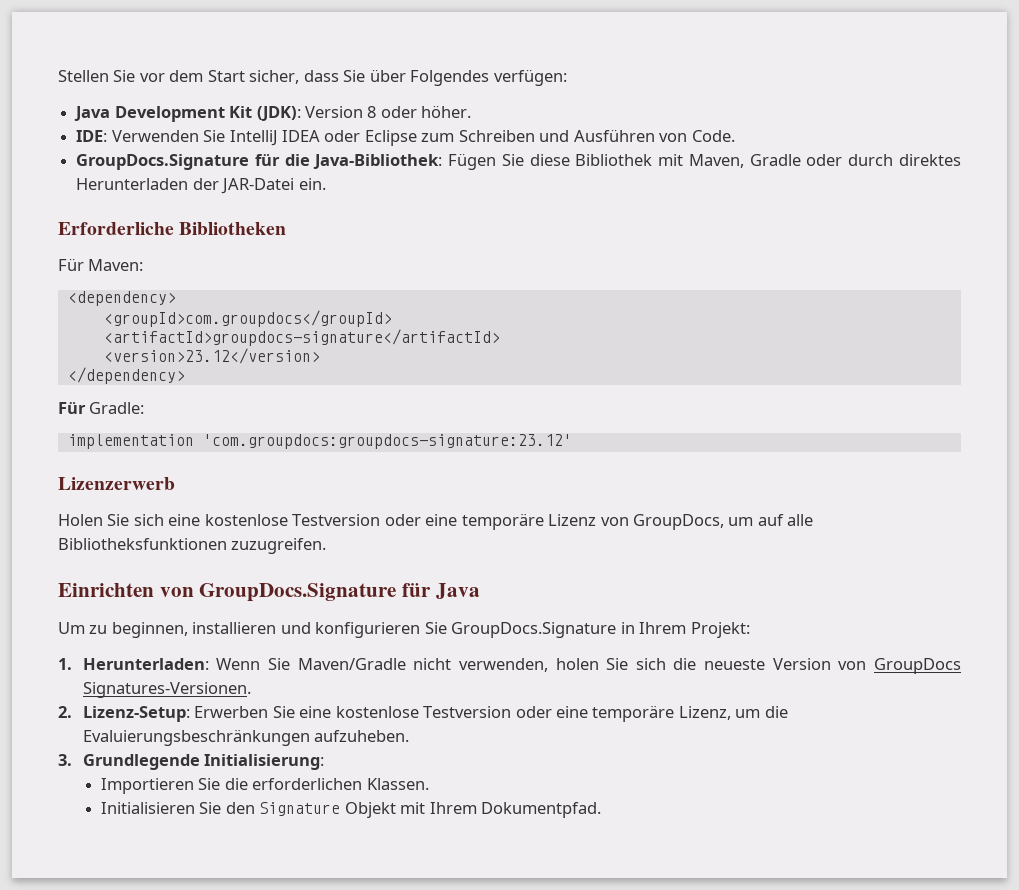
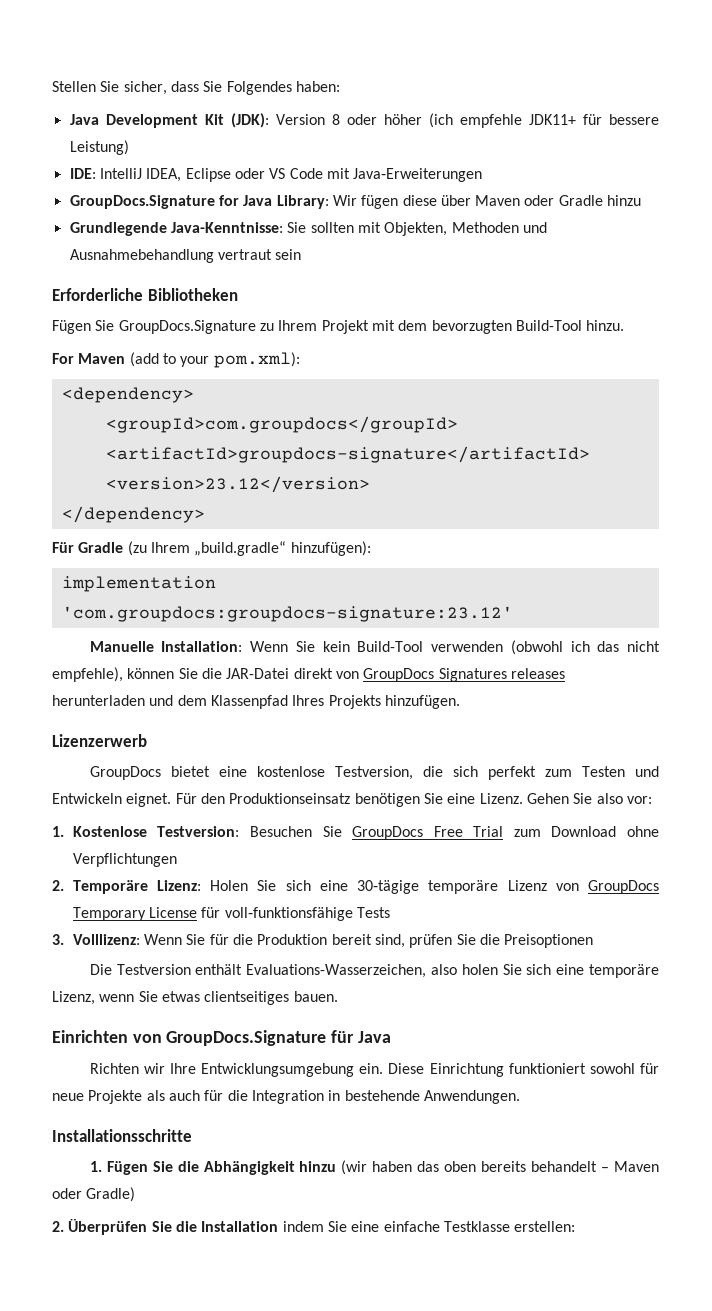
- Stellen Sie vor dem Start sicher, dass Sie über Folgendes verfügen:
+ Stellen Sie sicher, dass Sie Folgendes haben:
- Java Development Kit (JDK): Version 8 oder höher.
- IDE: Verwenden Sie IntelliJ IDEA oder Eclipse zum Schreiben und Ausführen von Code.
- GroupDocs.Signature für die Java-Bibliothek: Fügen Sie diese Bibliothek mit Maven, Gradle oder durch direktes Herunterladen der JAR-Datei ein.
+ Java Development Kit (JDK): Version 8 oder höher (ich empfehle JDK11+ für bessere Leistung)
+ IDE: IntelliJ IDEA, Eclipse oder VS Code mit Java‑Erweiterungen
+ GroupDocs.Signature for Java Library: Wir fügen diese über Maven oder Gradle hinzu
+ Grundlegende Java-Kenntnisse: Sie sollten mit Objekten, Methoden und Ausnahmebehandlung vertraut sein
  Erforderliche Bibliotheken
- Für Maven:
+ Fügen Sie GroupDocs.Signature zu Ihrem Projekt mit dem bevorzugten Build-Tool hinzu.
+ For Maven (add to your pom.xml):
- Für Gradle:
+ Für Gradle (zu Ihrem „build.gradle“ hinzufügen):
  implementation 'com.groupdocs:groupdocs-signature:23.12'
+ Manuelle Installation: Wenn Sie kein Build-Tool verwenden (obwohl ich das nicht empfehle), können Sie die JAR-Datei direkt von GroupDocs Signatures releases herunterladen und dem Klassenpfad Ihres Projekts hinzufügen.
  Lizenzerwerb
- Holen Sie sich eine kostenlose Testversion oder eine temporäre Lizenz von GroupDocs, um auf alle Bibliotheksfunktionen zuzugreifen.
+ GroupDocs bietet eine kostenlose Testversion, die sich perfekt zum Testen und Entwickeln eignet. Für den Produktionseinsatz benötigen Sie eine Lizenz. Gehen Sie also vor:
+ 1. Kostenlose Testversion: Besuchen Sie GroupDocs Free Trial zum Download ohne Verpflichtungen
+ 2. Temporäre Lizenz: Holen Sie sich eine 30‑tägige temporäre Lizenz von GroupDocs Temporary License für voll‑funktionsfähige Tests
+ 3. Volllizenz: Wenn Sie für die Produktion bereit sind, prüfen Sie die Preisoptionen
+ Die Testversion enthält Evaluations-Wasserzeichen, also holen Sie sich eine temporäre Lizenz, wenn Sie etwas clientseitiges bauen.
- Um zu beginnen, installieren und konfigurieren Sie GroupDocs.Signature in Ihrem Projekt:
- 1. Herunterladen: Wenn Sie Maven/Gradle nicht verwenden, holen Sie sich die neueste Version von GroupDocs Signatures-Versionen.
- 2. Lizenz-Setup: Erwerben Sie eine kostenlose Testversion oder eine temporäre Lizenz, um die Evaluierungsbeschränkungen aufzuheben.
- 3. Grundlegende Initialisierung:
- Importieren Sie die erforderlichen Klassen.
- Initialisieren Sie den Signature Objekt mit Ihrem Dokumentpfad.
+ Richten wir Ihre Entwicklungsumgebung ein. Diese Einrichtung funktioniert sowohl für neue Projekte als auch für die Integration in bestehende Anwendungen.
+ Installationsschritte
+ 1. Fügen Sie die Abhängigkeit hinzu (wir haben das oben bereits behandelt – Maven oder Gradle)
+ 2. Überprüfen Sie die Installation indem Sie eine einfache Testklasse erstellen:

